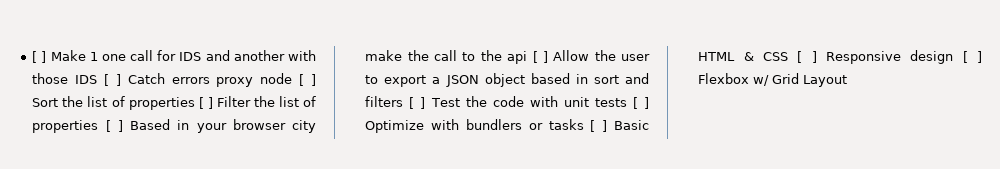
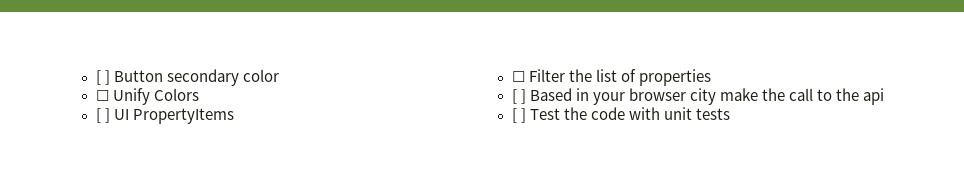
- [ ] Make 1 one call for IDS and another with those IDS [ ] Catch errors proxy node [ ] Sort the list of properties [ ] Filter the list of properties [ ] Based in your browser city make the call to the api [ ] Allow the user to export a JSON object based in sort and filters [ ] Test the code with unit tests [ ] Optimize with bundlers or tasks [ ] Basic HTML & CSS [ ] Responsive design [ ] Flexbox w/ Grid Layout
+ [ ] Button secondary color
+ ☐ Unify Colors
+ [ ] UI PropertyItems
+ ☐ Filter the list of properties
+ [ ] Based in your browser city make the call to the api
+ [ ] Test the code with unit tests

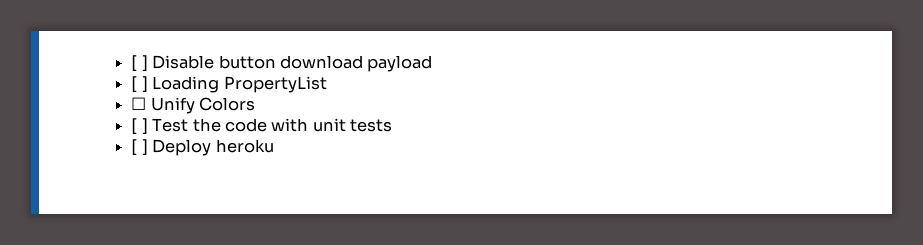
- [ ] Button secondary color
+ [ ] Disable button download payload
+ [ ] Loading PropertyList
  ☐ Unify Colors
- [ ] UI PropertyItems
- ☐ Filter the list of properties
- [ ] Based in your browser city make the call to the api
+ [ ] Deploy heroku

